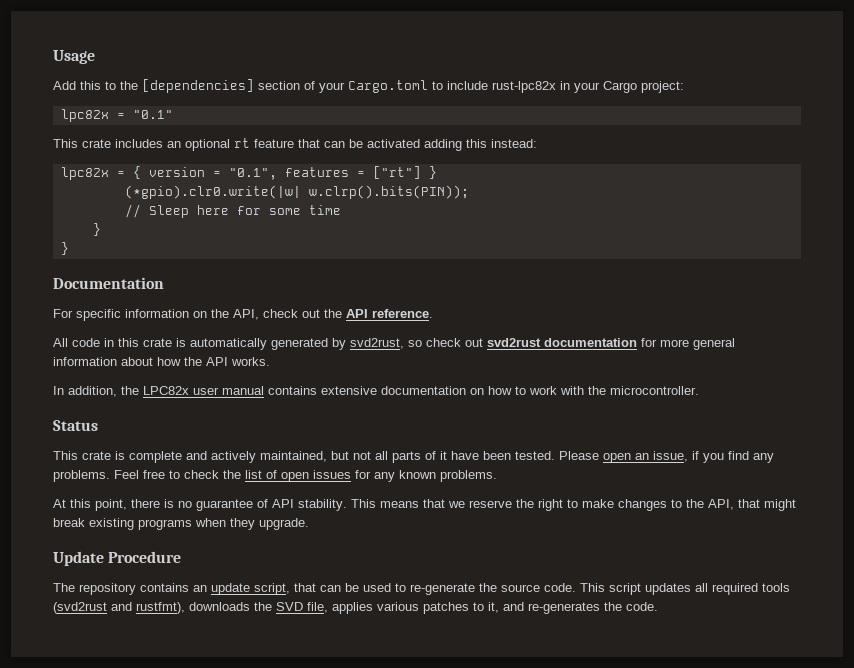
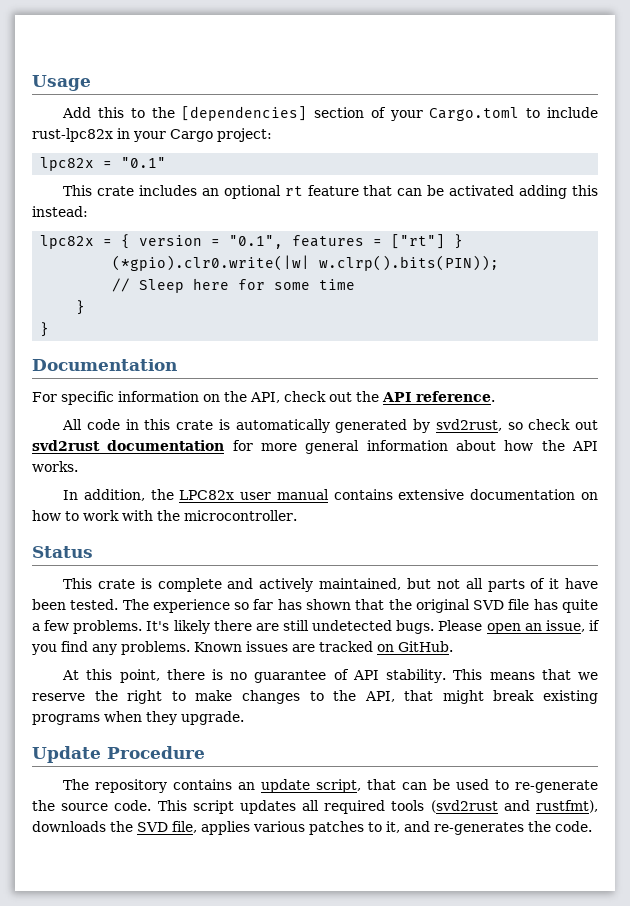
+ The experience so far has shown that the original SVD file has quite a few problems. It's likely there are still undetected bugs.
- Feel free to check the list of open issues for any known problems.
+ Known issues are tracked on GitHub.

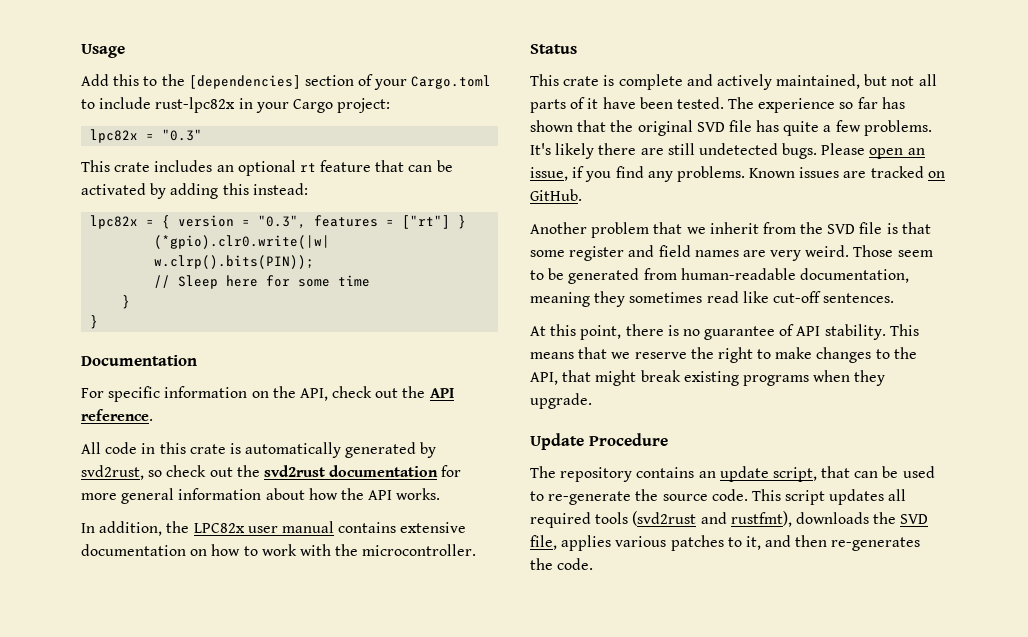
- lpc82x = "0.1"
+ lpc82x = "0.3"
- This crate includes an optional rt feature that can be activated adding this instead:
+ This crate includes an optional rt feature that can be activated by adding this instead:
- lpc82x = { version = "0.1", features = ["rt"] }
+ lpc82x = { version = "0.3", features = ["rt"] }
- All code in this crate is automatically generated by svd2rust, so check out svd2rust documentation for more general information about how the API works.
+ All code in this crate is automatically generated by svd2rust, so check out the svd2rust documentation for more general information about how the API works.
+ Another problem that we inherit from the SVD file is that some register and field names are very weird. Those seem to be generated from human-readable documentation, meaning they sometimes read like cut-off sentences.
- This script updates all required tools (svd2rust and rustfmt), downloads the SVD file, applies various patches to it, and re-generates the code.
+ This script updates all required tools (svd2rust and rustfmt), downloads the SVD file, applies various patches to it, and then re-generates the code.

